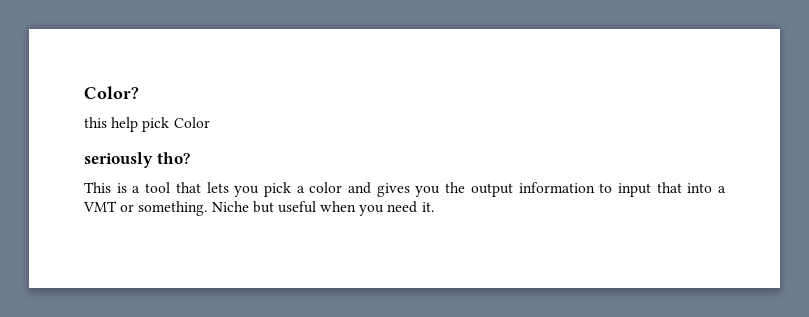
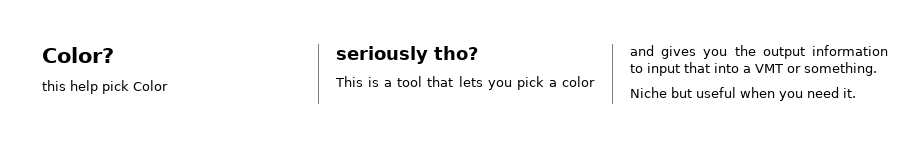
- This is a tool that lets you pick a color and gives you the output information to input that into a VMT or something. Niche but useful when you need it.
+ This is a tool that lets you pick a color and gives you the output information to input that into a VMT or something.
+ Niche but useful when you need it.

